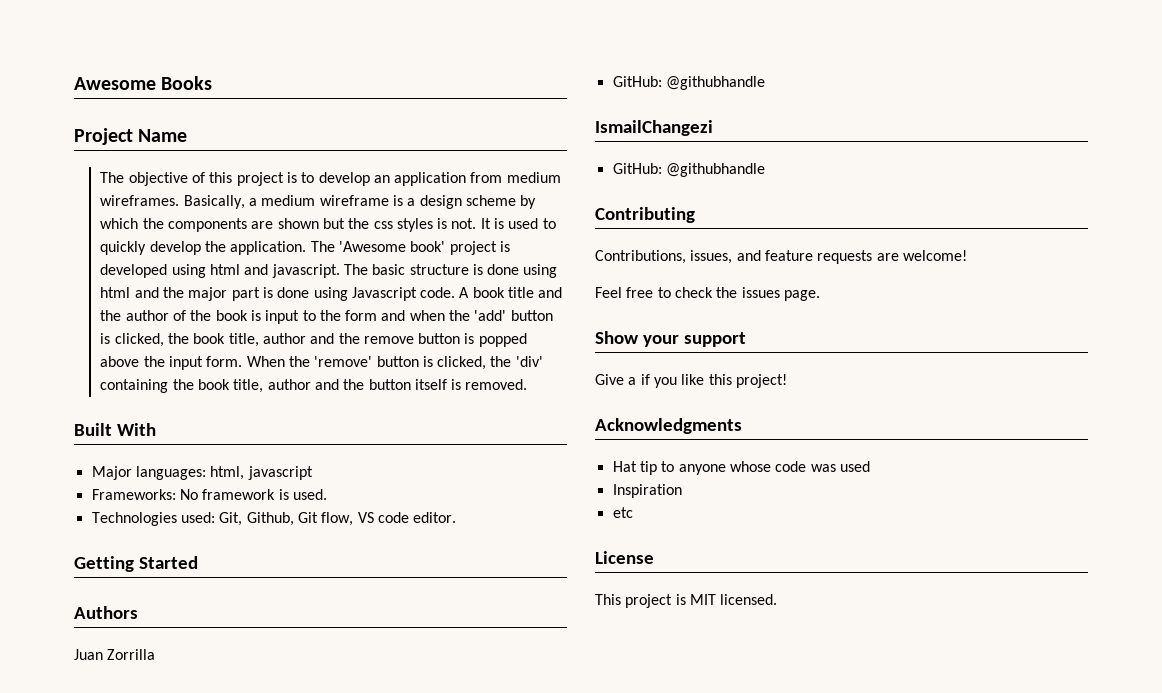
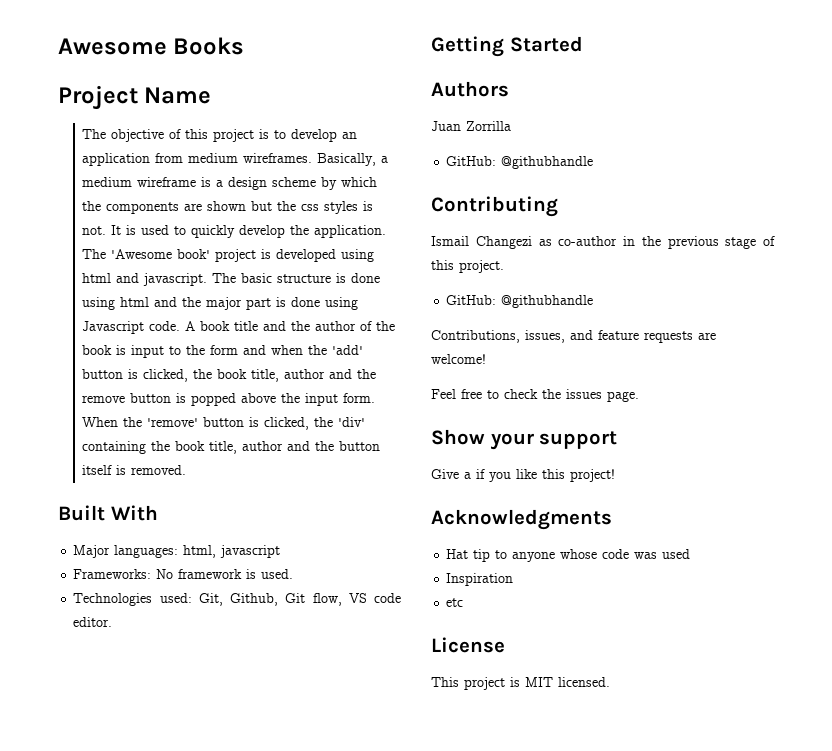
- IsmailChangezi
+ Contributing
+ Ismail Changezi as co-author in the previous stage of this project.
  GitHub: @githubhandle
- Contributing

